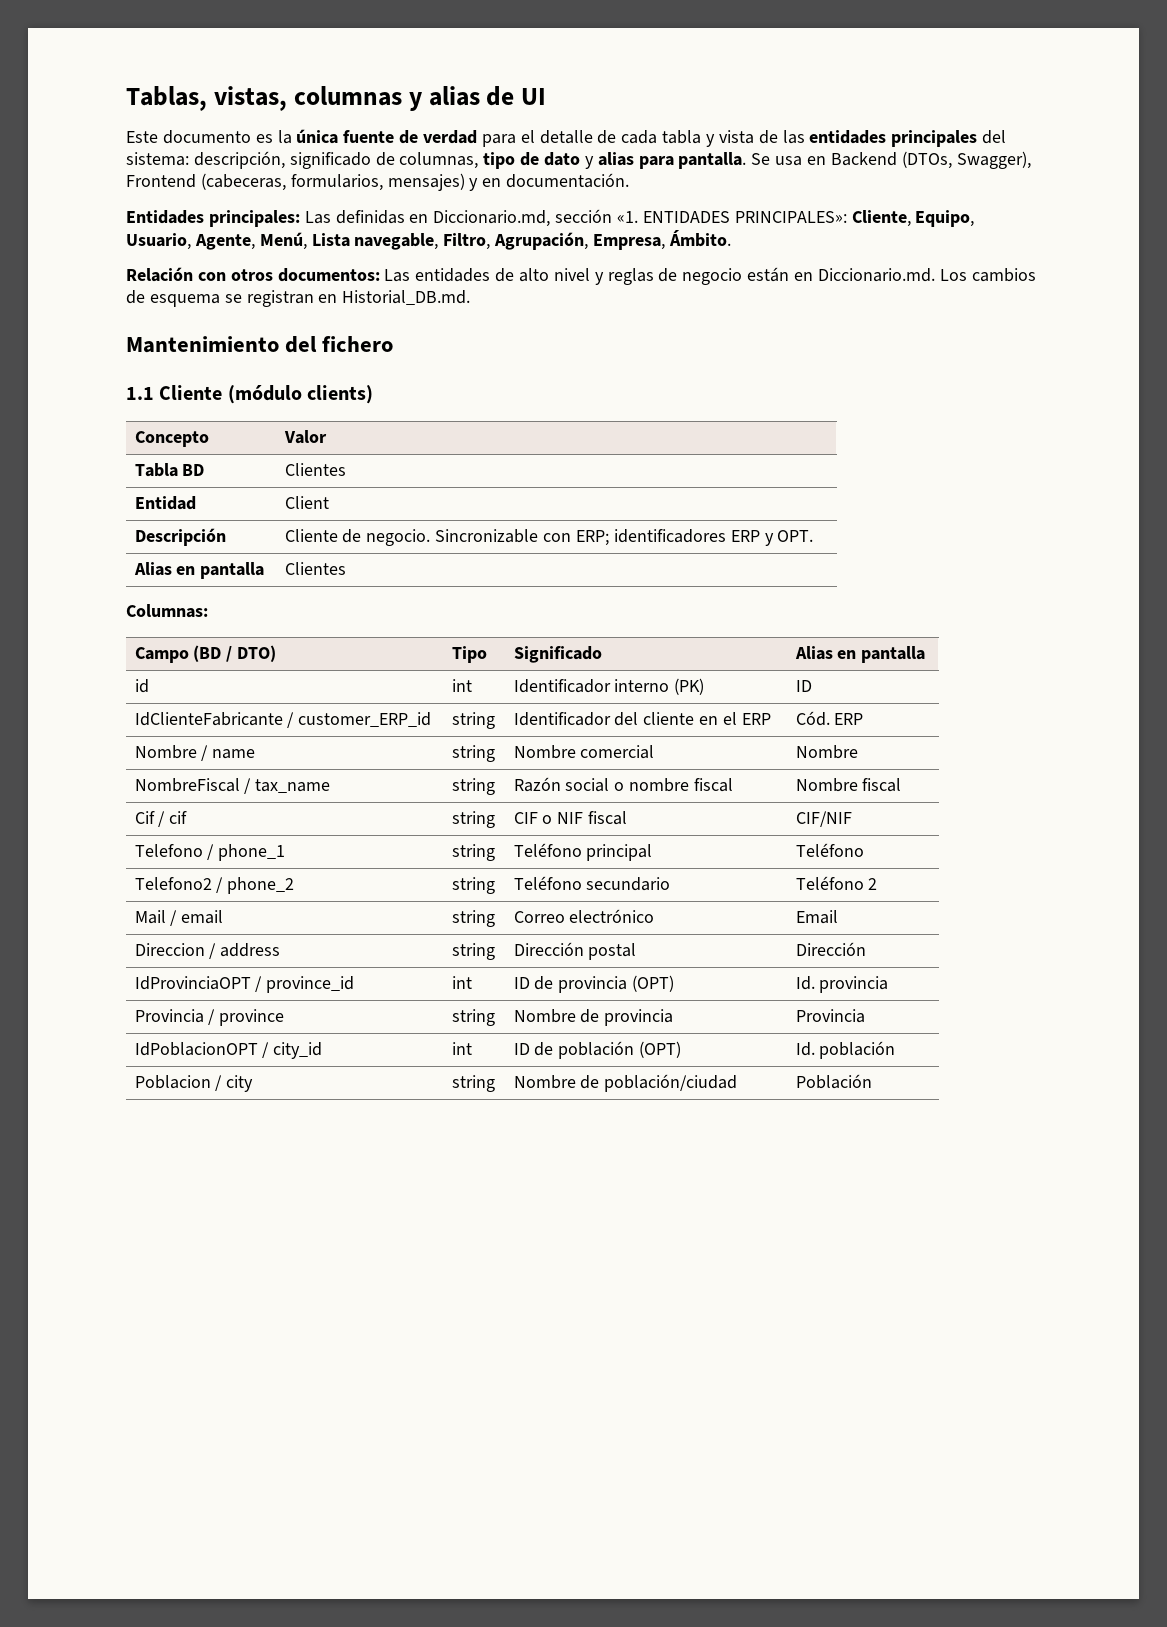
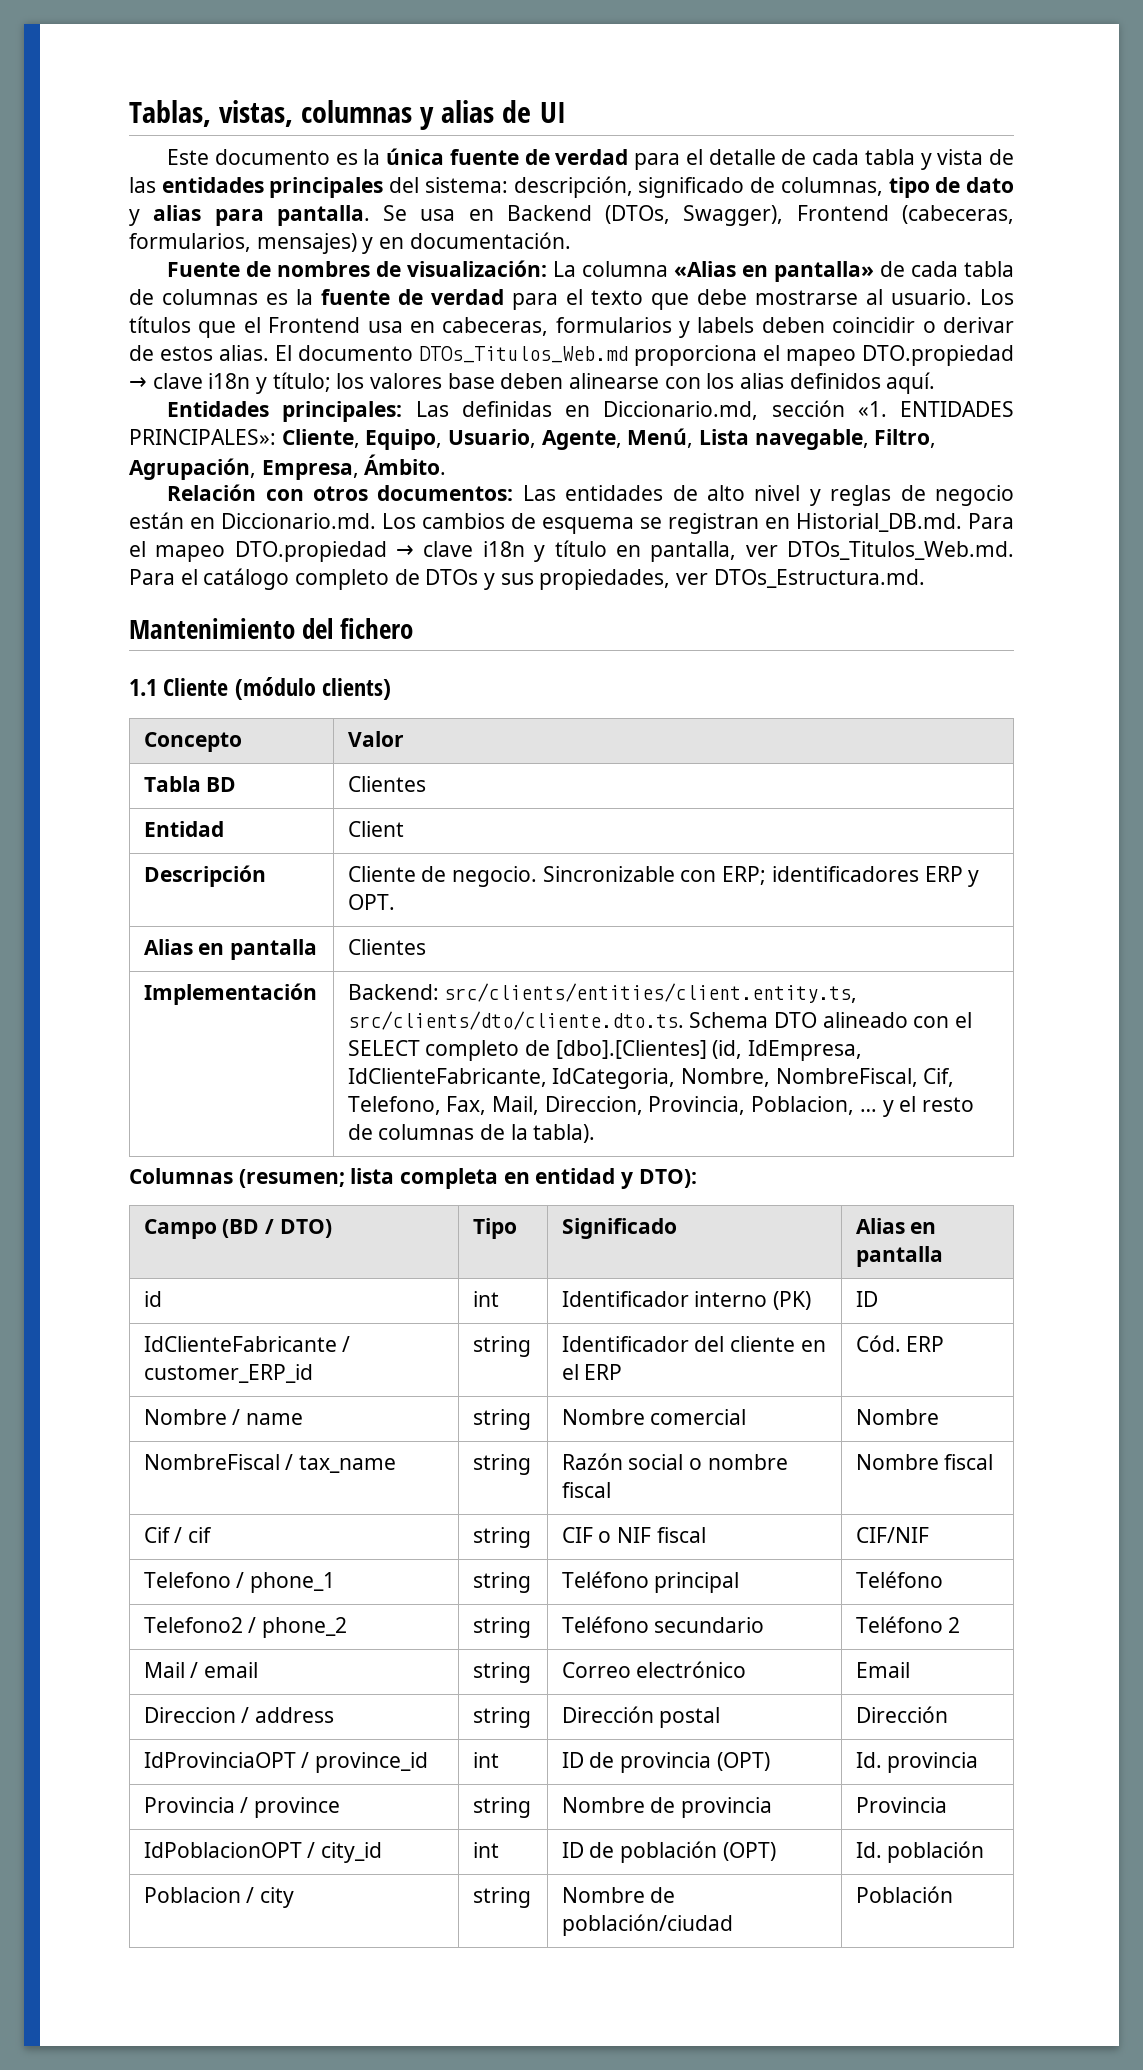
+ Fuente de nombres de visualización: La columna «Alias en pantalla» de cada tabla de columnas es la fuente de verdad para el texto que debe mostrarse al usuario. Los títulos que el Frontend usa en cabeceras, formularios y labels deben coincidir o derivar de estos alias. El documento DTOs_Titulos_Web.md proporciona el mapeo DTO.propiedad → clave i18n y título; los valores base deben alinearse con los alias definidos aquí.
- Relación con otros documentos: Las entidades de alto nivel y reglas de negocio están en Diccionario.md. Los cambios de esquema se registran en Historial_DB.md.
+ Relación con otros documentos: Las entidades de alto nivel y reglas de negocio están en Diccionario.md. Los cambios de esquema se registran en Historial_DB.md. Para el mapeo DTO.propiedad → clave i18n y título en pantalla, ver DTOs_Titulos_Web.md. Para el catálogo completo de DTOs y sus propiedades, ver DTOs_Estructura.md.
- Columnas:
+ Implementación | Backend: src/clients/entities/client.entity.ts, src/clients/dto/cliente.dto.ts. Schema DTO alineado con el SELECT completo de [dbo].[Clientes] (id, IdEmpresa, IdClienteFabricante, IdCategoria, Nombre, NombreFiscal, Cif, Telefono, Fax, Mail, Direccion, Provincia, Poblacion, … y el resto de columnas de la tabla).
+ Columnas (resumen; lista completa en entidad y DTO):

